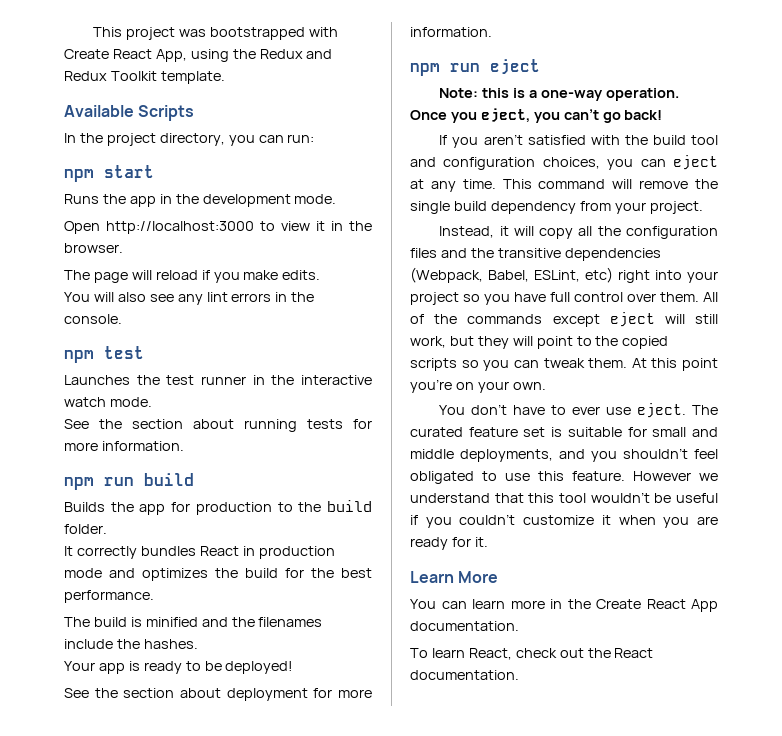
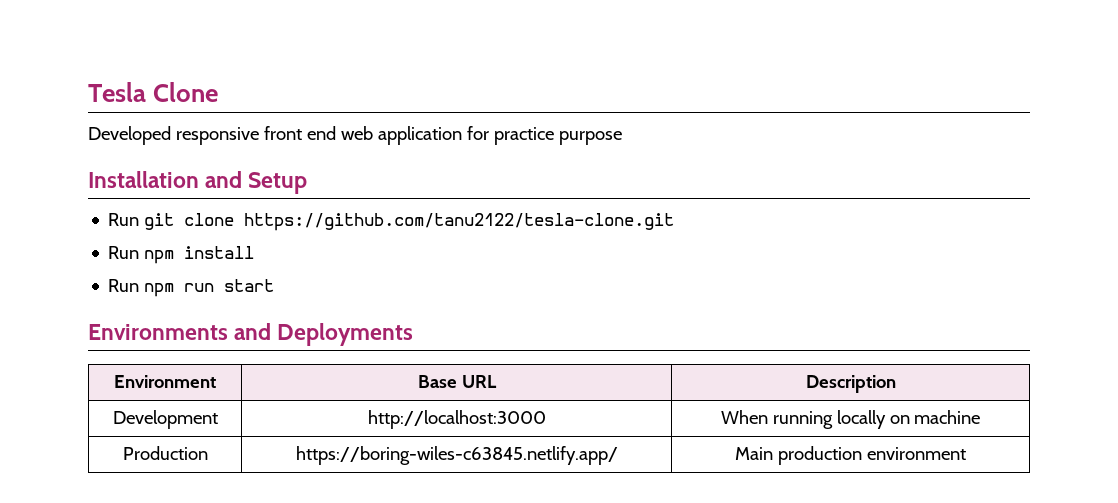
- This project was bootstrapped with Create React App, using the Redux and Redux Toolkit template.
- Available Scripts
- In the project directory, you can run:
- npm start
- Runs the app in the development mode.
- Open http://localhost:3000 to view it in the browser.
- The page will reload if you make edits.
- You will also see any lint errors in the console.
- npm test
- Launches the test runner in the interactive watch mode.
- See the section about running tests for more information.
- npm run build
- Builds the app for production to the build folder.
- It correctly bundles React in production mode and optimizes the build for the best performance.
- The build is minified and the filenames include the hashes.
- Your app is ready to be deployed!
- See the section about deployment for more information.
- npm run eject
- Note: this is a one-way operation. Once you eject, you can’t go back!
- If you aren’t satisfied with the build tool and configuration choices, you can eject at any time. This command will remove the single build dependency from your project.
- Instead, it will copy all the configuration files and the transitive dependencies (Webpack, Babel, ESLint, etc) right into your project so you have full control over them. All of the commands except eject will still work, but they will point to the copied scripts so you can tweak them. At this point you’re on your own.
- You don’t have to ever use eject. The curated feature set is suitable for small and middle deployments, and you shouldn’t feel obligated to use this feature. However we understand that this tool wouldn’t be useful if you couldn’t customize it when you are ready for it.
- Learn More
- You can learn more in the Create React App documentation.
- To learn React, check out the React documentation.
+ Tesla Clone
+ Developed responsive front end web application for practice purpose
+ Installation and Setup
+ Run git clone https://github.com/tanu2122/tesla-clone.git
+ Run npm install
+ Run npm run start
+ Environments and Deployments
+ Environment | Base URL | Description
+ Development | http://localhost:3000 | When running locally on machine
+ Production | https://boring-wiles-c63845.netlify.app/ | Main production environment

